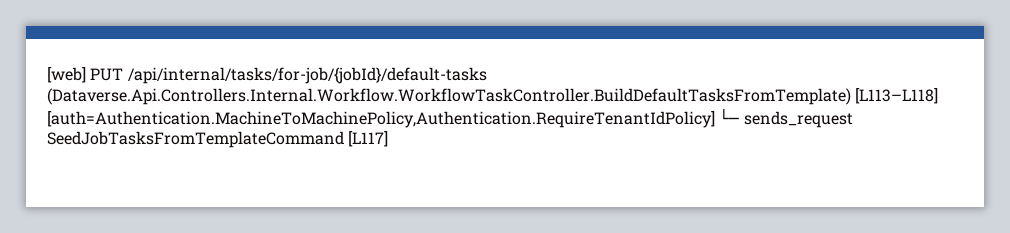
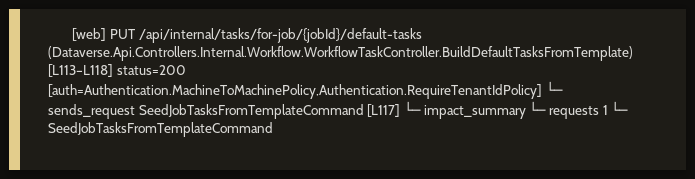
- [web] PUT /api/internal/tasks/for-job/{jobId}/default-tasks (Dataverse.Api.Controllers.Internal.Workflow.WorkflowTaskController.BuildDefaultTasksFromTemplate) [L113–L118] [auth=Authentication.MachineToMachinePolicy,Authentication.RequireTenantIdPolicy] └─ sends_request SeedJobTasksFromTemplateCommand [L117]
+ [web] PUT /api/internal/tasks/for-job/{jobId}/default-tasks (Dataverse.Api.Controllers.Internal.Workflow.WorkflowTaskController.BuildDefaultTasksFromTemplate) [L113–L118] status=200 [auth=Authentication.MachineToMachinePolicy,Authentication.RequireTenantIdPolicy] └─ sends_request SeedJobTasksFromTemplateCommand [L117] └─ impact_summary └─ requests 1 └─ SeedJobTasksFromTemplateCommand

